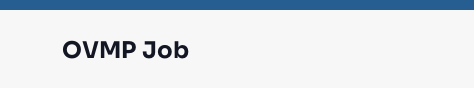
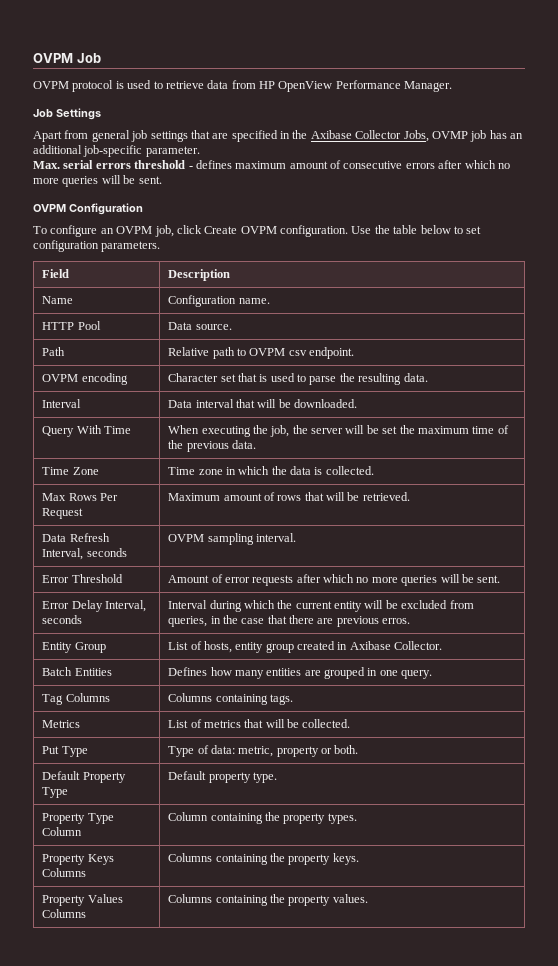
- OVMP Job
+ OVPM Job
+ OVPM protocol is used to retrieve data from HP OpenView Performance Manager.
+ Job Settings
+ Apart from general job settings that are specified in the Axibase Collector Jobs, OVMP job has an additional job-specific parameter.
+ Max. serial errors threshold - defines maximum amount of consecutive errors after which no more queries will be sent.
+ OVPM Configuration
+ To configure an OVPM job, click Create OVPM configuration. Use the table below to set configuration parameters.
+ Field | Description
+ Name | Configuration name.
+ HTTP Pool | Data source.
+ Path | Relative path to OVPM csv endpoint.
+ OVPM encoding | Character set that is used to parse the resulting data.
+ Interval | Data interval that will be downloaded.
+ Query With Time | When executing the job, the server will be set the maximum time of the previous data.
+ Time Zone | Time zone in which the data is collected.
+ Max Rows Per Request | Maximum amount of rows that will be retrieved.
+ Data Refresh Interval, seconds | OVPM sampling interval.
+ Error Threshold | Amount of error requests after which no more queries will be sent.
+ Error Delay Interval, seconds | Interval during which the current entity will be excluded from queries, in the case that there are previous erros.
+ Entity Group | List of hosts, entity group created in Axibase Collector.
+ Batch Entities | Defines how many entities are grouped in one query.
+ Tag Columns | Columns containing tags.
+ Metrics | List of metrics that will be collected.
+ Put Type | Type of data: metric, property or both.
+ Default Property Type | Default property type.
+ Property Type Column | Column containing the property types.
+ Property Keys Columns | Columns containing the property keys.
+ Property Values Columns | Columns containing the property values.

